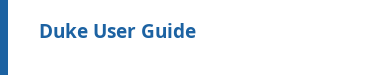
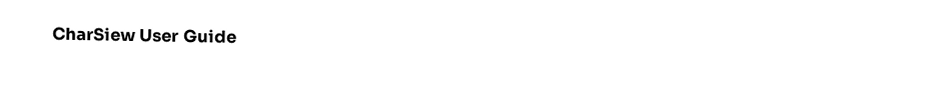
- Duke User Guide
+ CharSiew User Guide

